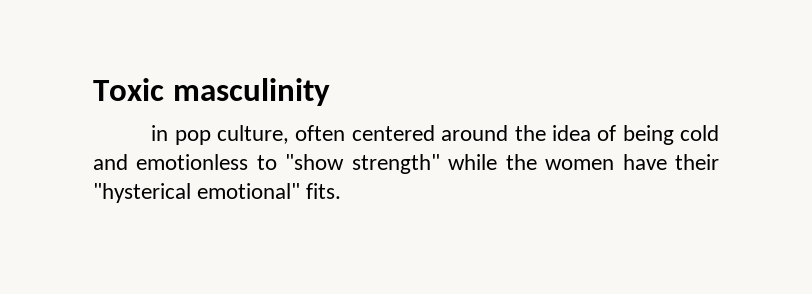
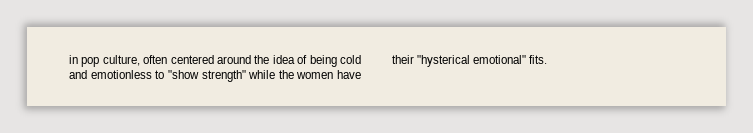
- Toxic masculinity

